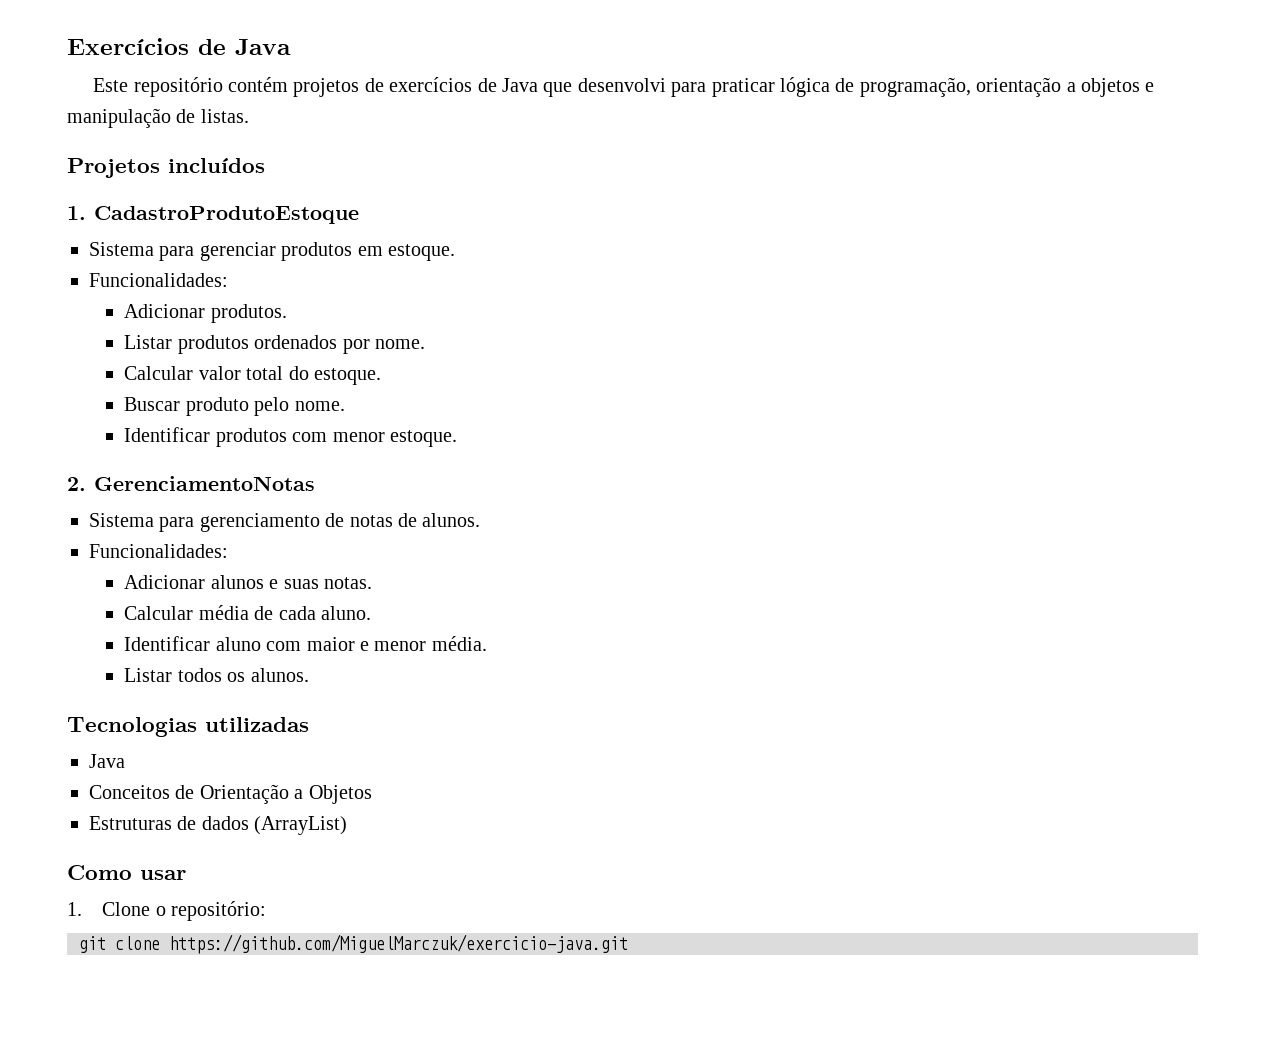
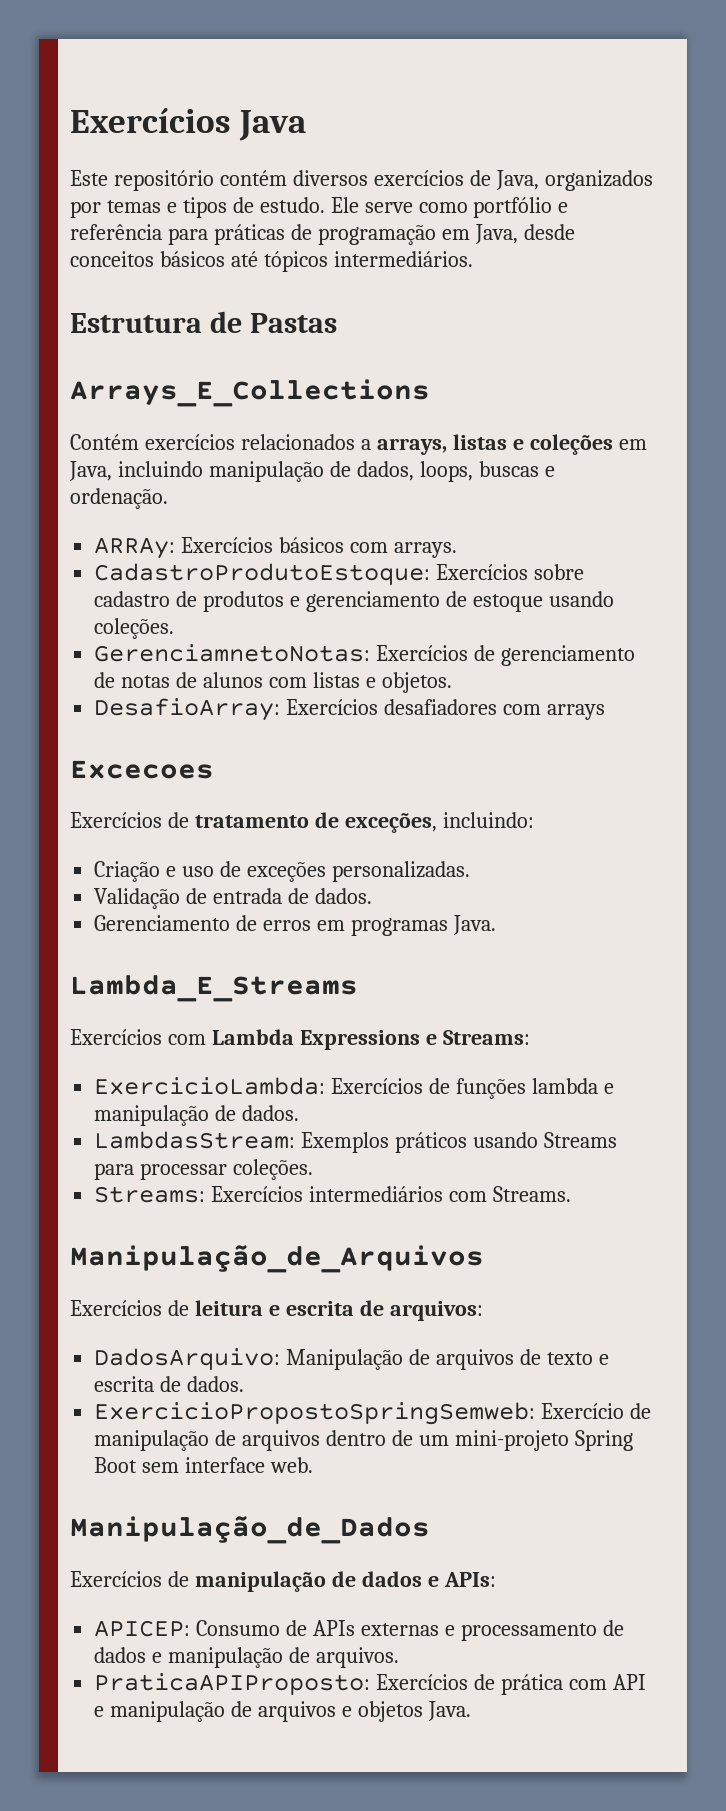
- Exercícios de Java
+ Exercícios Java
- Este repositório contém projetos de exercícios de Java que desenvolvi para praticar lógica de programação, orientação a objetos e manipulação de listas.
- Projetos incluídos
- 1. CadastroProdutoEstoque
- Sistema para gerenciar produtos em estoque.
- Funcionalidades:
- Adicionar produtos.
- Listar produtos ordenados por nome.
- Calcular valor total do estoque.
- Buscar produto pelo nome.
- Identificar produtos com menor estoque.
- 2. GerenciamentoNotas
- Sistema para gerenciamento de notas de alunos.
- Funcionalidades:
- Adicionar alunos e suas notas.
- Calcular média de cada aluno.
- Identificar aluno com maior e menor média.
- Listar todos os alunos.
- Tecnologias utilizadas
- Java
- Conceitos de Orientação a Objetos
- Estruturas de dados (ArrayList)
- Como usar
- 1. Clone o repositório:
- git clone https://github.com/MiguelMarczuk/exercicio-java.git
+ Este repositório contém diversos exercícios de Java, organizados por temas e tipos de estudo. Ele serve como portfólio e referência para práticas de programação em Java, desde conceitos básicos até tópicos intermediários.
+ Estrutura de Pastas
+ Arrays_E_Collections
+ Contém exercícios relacionados a arrays, listas e coleções em Java, incluindo manipulação de dados, loops, buscas e ordenação.
+ ARRAy: Exercícios básicos com arrays.
+ CadastroProdutoEstoque: Exercícios sobre cadastro de produtos e gerenciamento de estoque usando coleções.
+ GerenciamnetoNotas: Exercícios de gerenciamento de notas de alunos com listas e objetos.
+ DesafioArray: Exercícios desafiadores com arrays
+ Excecoes
+ Exercícios de tratamento de exceções, incluindo:
+ Criação e uso de exceções personalizadas.
+ Validação de entrada de dados.
+ Gerenciamento de erros em programas Java.
+ Lambda_E_Streams
+ Exercícios com Lambda Expressions e Streams:
+ ExercicioLambda: Exercícios de funções lambda e manipulação de dados.
+ LambdasStream: Exemplos práticos usando Streams para processar coleções.
+ Streams: Exercícios intermediários com Streams.
+ Manipulação_de_Arquivos
+ Exercícios de leitura e escrita de arquivos:
+ DadosArquivo: Manipulação de arquivos de texto e escrita de dados.
+ ExercicioPropostoSpringSemweb: Exercício de manipulação de arquivos dentro de um mini-projeto Spring Boot sem interface web.
+ Manipulação_de_Dados
+ Exercícios de manipulação de dados e APIs:
+ APICEP: Consumo de APIs externas e processamento de dados e manipulação de arquivos.
+ PraticaAPIProposto: Exercícios de prática com API e manipulação de arquivos e objetos Java.

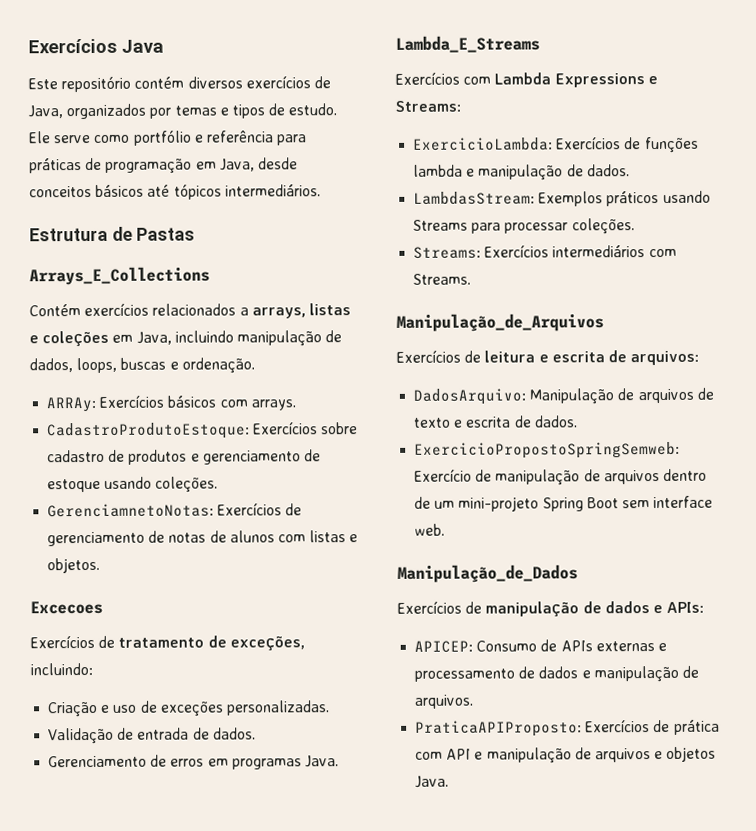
- DesafioArray: Exercícios desafiadores com arrays

